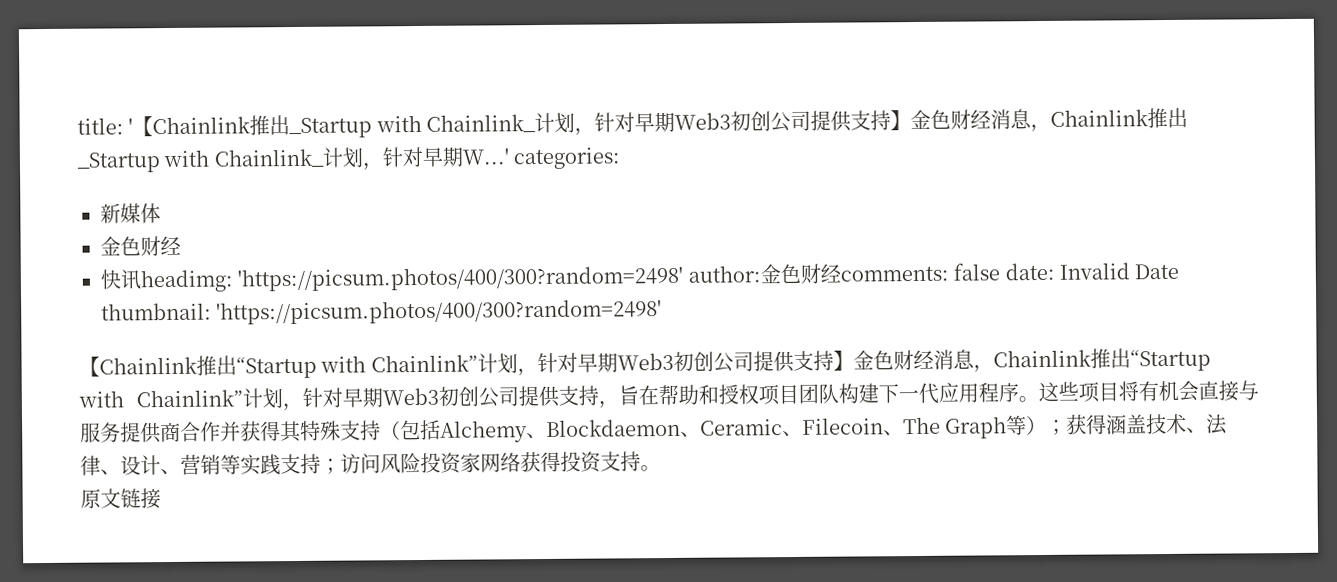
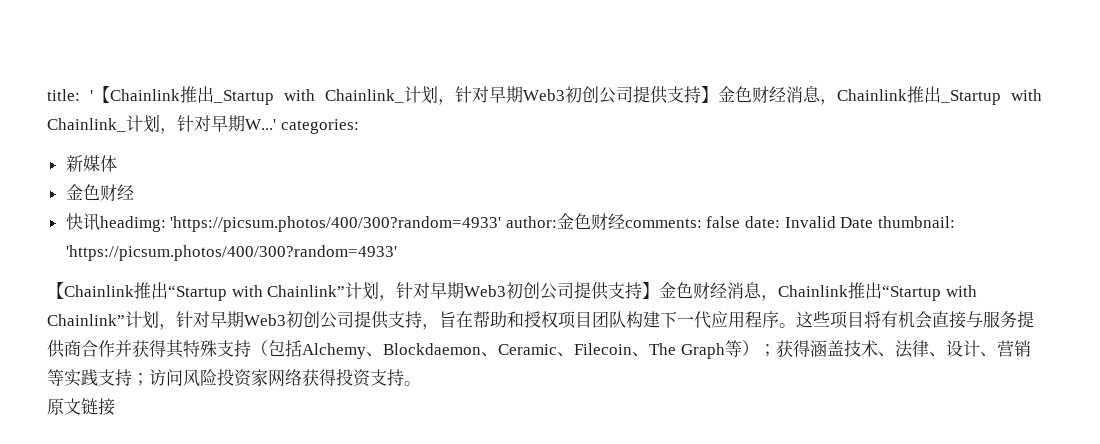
- 快讯headimg: 'https://picsum.photos/400/300?random=2498' author:金色财经comments: false date: Invalid Date thumbnail: 'https://picsum.photos/400/300?random=2498'
+ 快讯headimg: 'https://picsum.photos/400/300?random=4933' author:金色财经comments: false date: Invalid Date thumbnail: 'https://picsum.photos/400/300?random=4933'

